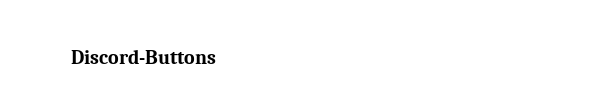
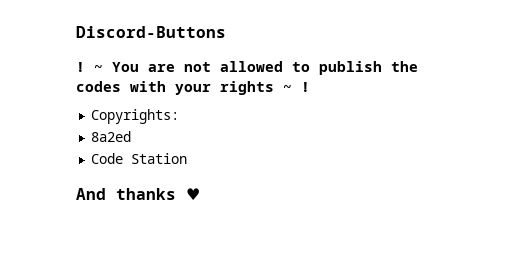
+ ! ~ You are not allowed to publish the codes with your rights ~ !
+ Copyrights:
+ 8a2ed
+ Code Station
+ And thanks ♥

